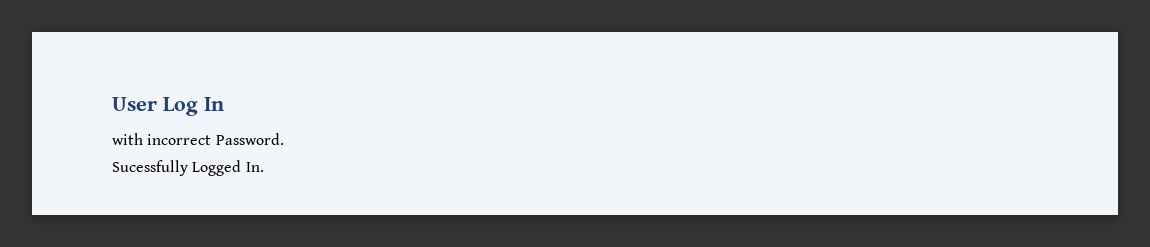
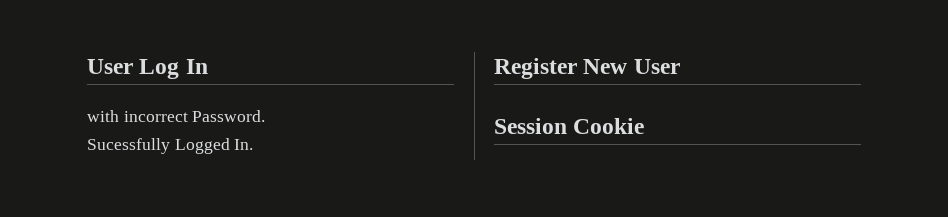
+ Register New User
+ Session Cookie

